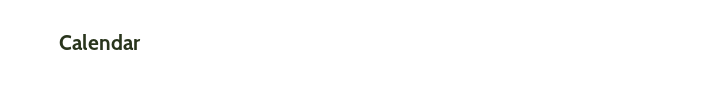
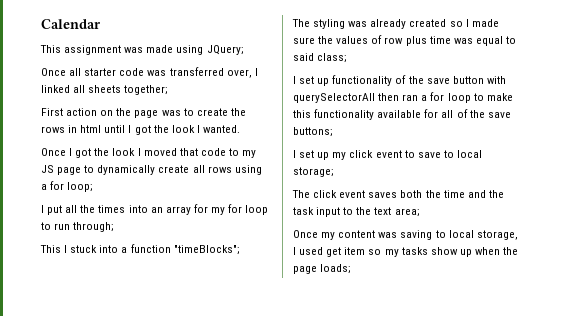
+ This assignment was made using JQuery;
+ Once all starter code was transferred over, I linked all sheets together;
+ First action on the page was to create the rows in html until I got the look I wanted.
+ Once I got the look I moved that code to my JS page to dynamically create all rows using a for loop;
+ I put all the times into an array for my for loop to run through;
+ This I stuck into a function "timeBlocks";
+ The styling was already created so I made sure the values of row plus time was equal to said class;
+ I set up functionality of the save button with querySelectorAll then ran a for loop to make this functionality available for all of the save buttons;
+ I set up my click event to save to local storage;
+ The click event saves both the time and the task input to the text area;
+ Once my content was saving to local storage, I used get item so my tasks show up when the page loads;

